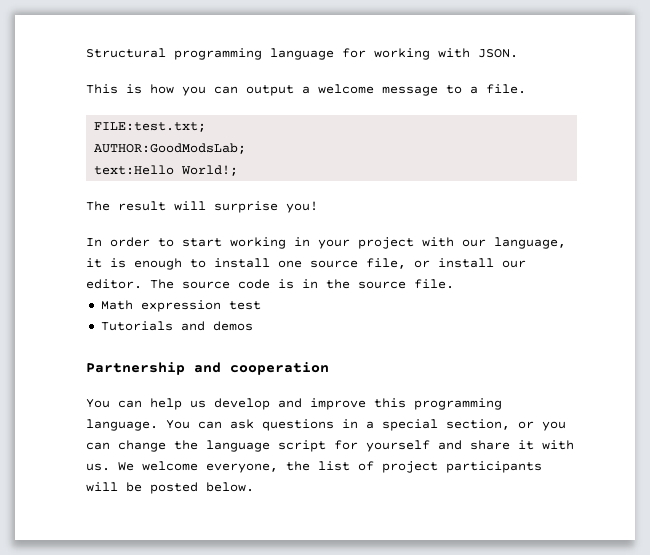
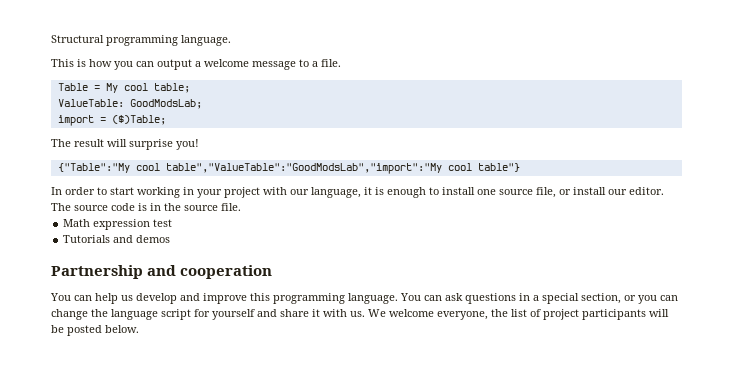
- Structural programming language for working with JSON.
+ Structural programming language.
- FILE:test.txt;
- AUTHOR:GoodModsLab;
- text:Hello World!;
+ Table = My cool table;
+ ValueTable: GoodModsLab;
+ import = ($)Table;
+ {"Table":"My cool table","ValueTable":"GoodModsLab","import":"My cool table"}

